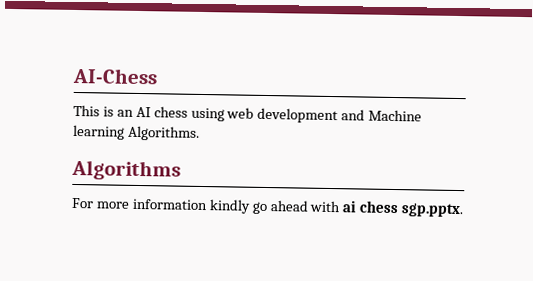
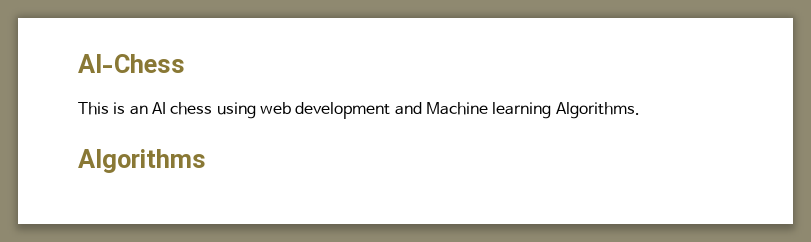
- For more information kindly go ahead with ai chess sgp.pptx.

